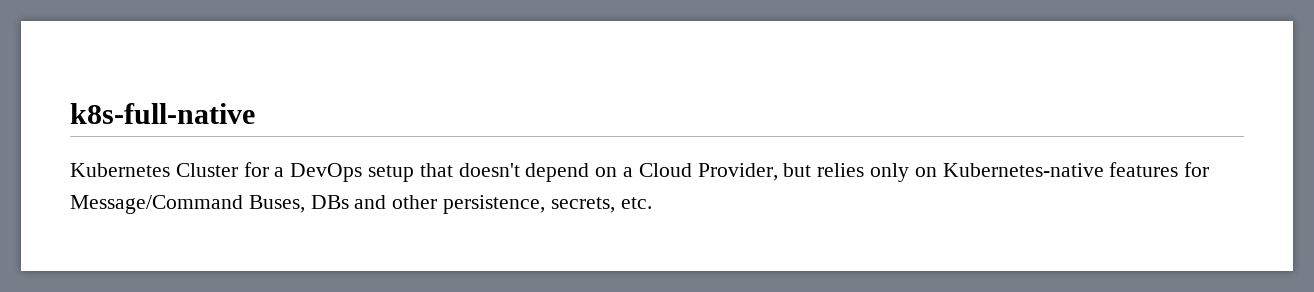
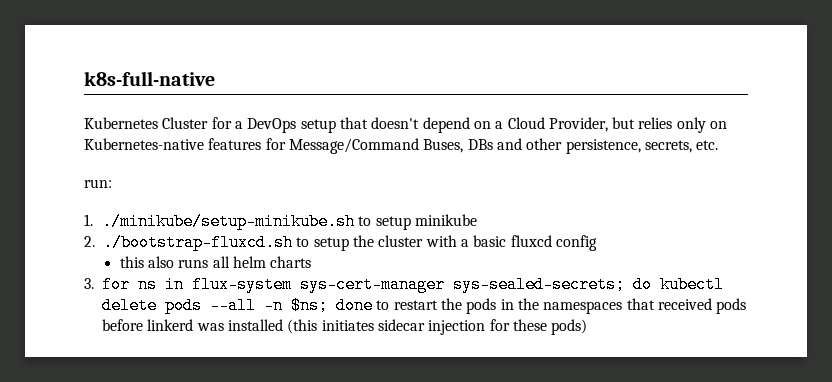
+ run:
+ 1. ./minikube/setup-minikube.sh to setup minikube
+ 2. ./bootstrap-fluxcd.sh to setup the cluster with a basic fluxcd config
+ this also runs all helm charts
+ 3. for ns in flux-system sys-cert-manager sys-sealed-secrets; do kubectl delete pods --all -n $ns; done to restart the pods in the namespaces that received pods before linkerd was installed (this initiates sidecar injection for these pods)

